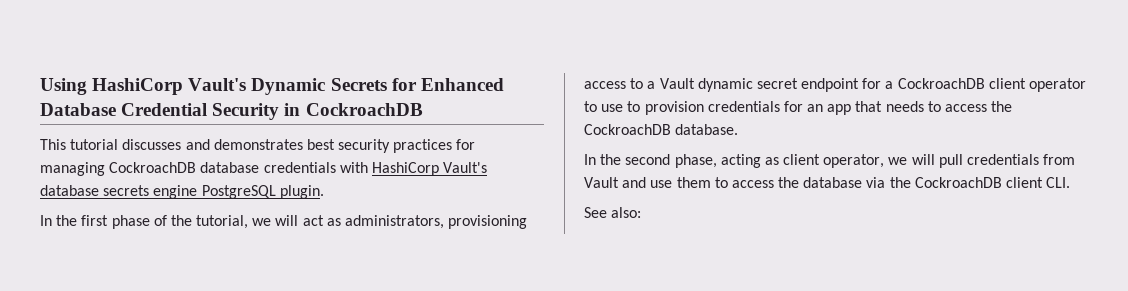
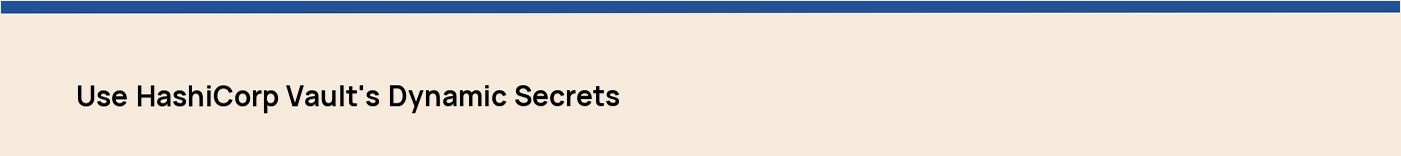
- Using HashiCorp Vault's Dynamic Secrets for Enhanced Database Credential Security in CockroachDB
- This tutorial discusses and demonstrates best security practices for managing CockroachDB database credentials with HashiCorp Vault's database secrets engine PostgreSQL plugin.
- In the first phase of the tutorial, we will act as administrators, provisioning access to a Vault dynamic secret endpoint for a CockroachDB client operator to use to provision credentials for an app that needs to access the CockroachDB database.
- In the second phase, acting as client operator, we will pull credentials from Vault and use them to access the database via the CockroachDB client CLI.
- See also:
+ Use HashiCorp Vault's Dynamic Secrets

